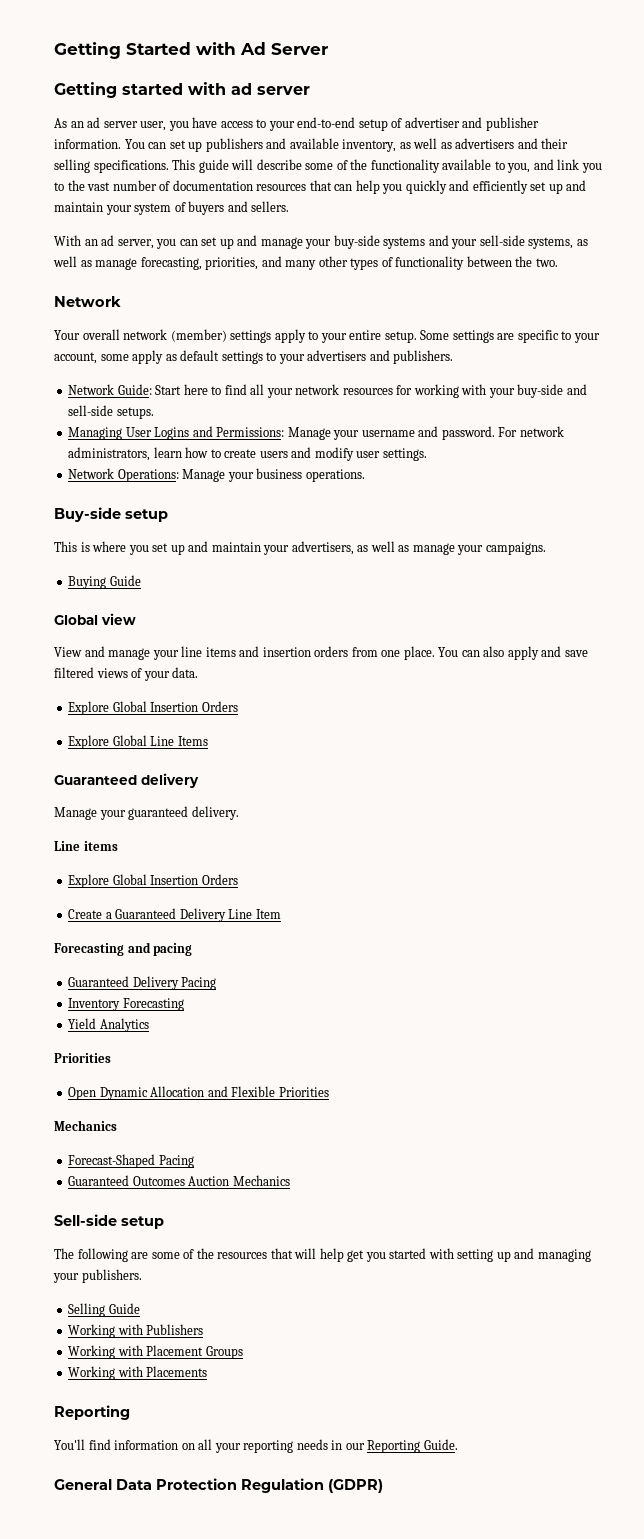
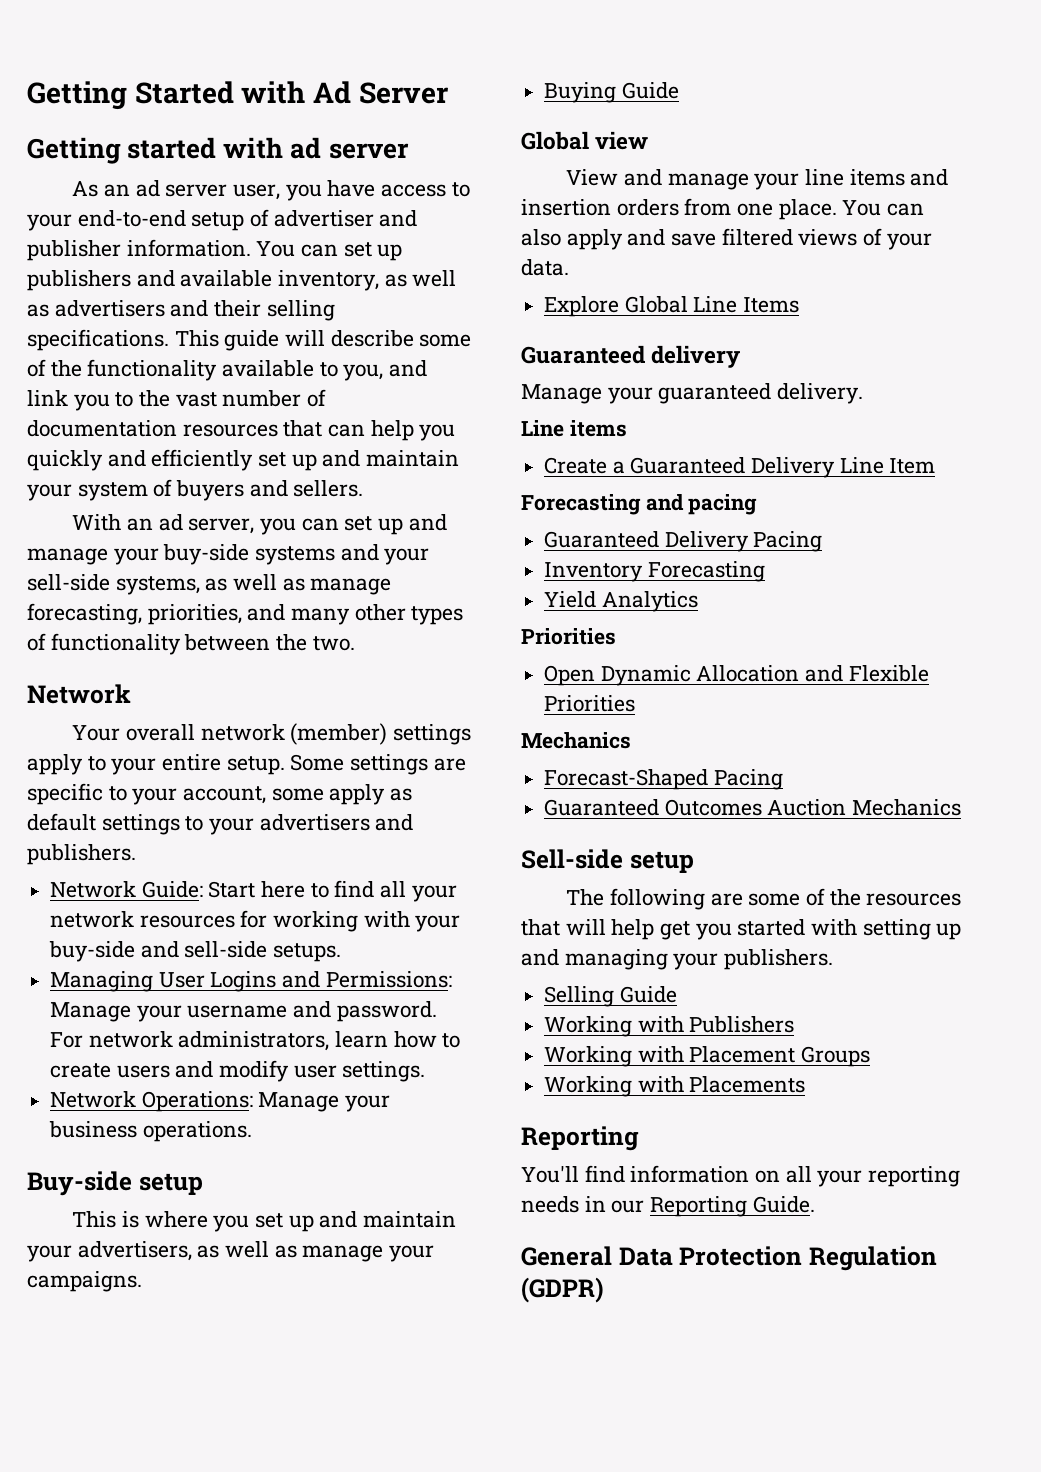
  You can also apply and save filtered views of your data.
- Explore Global Insertion Orders
  Line items
- Explore Global Insertion Orders

